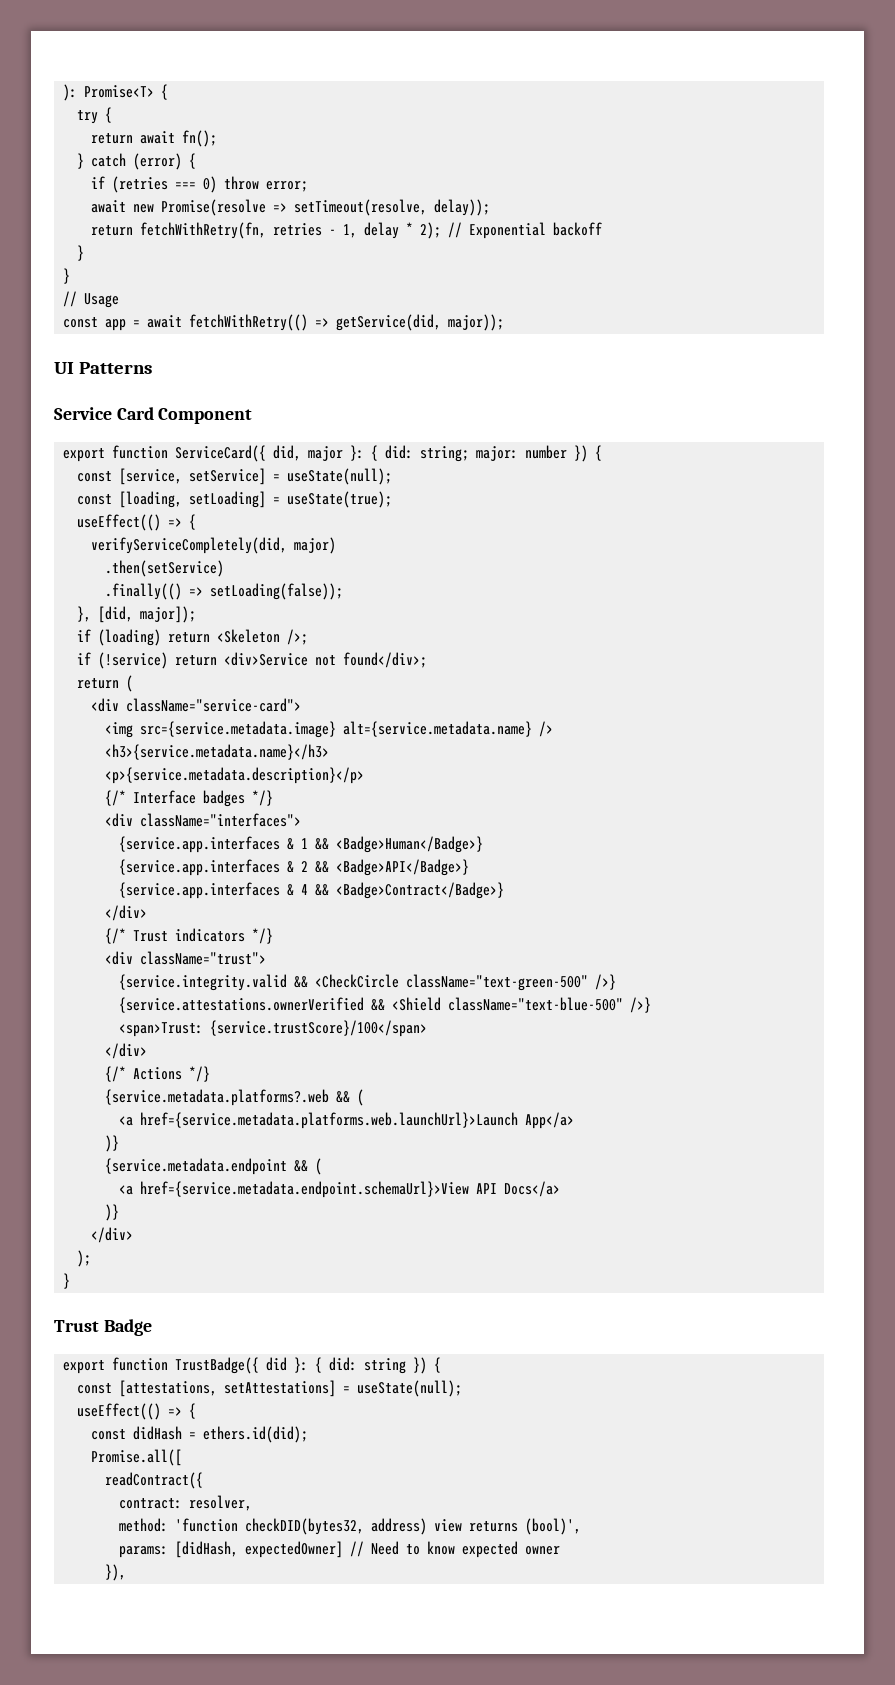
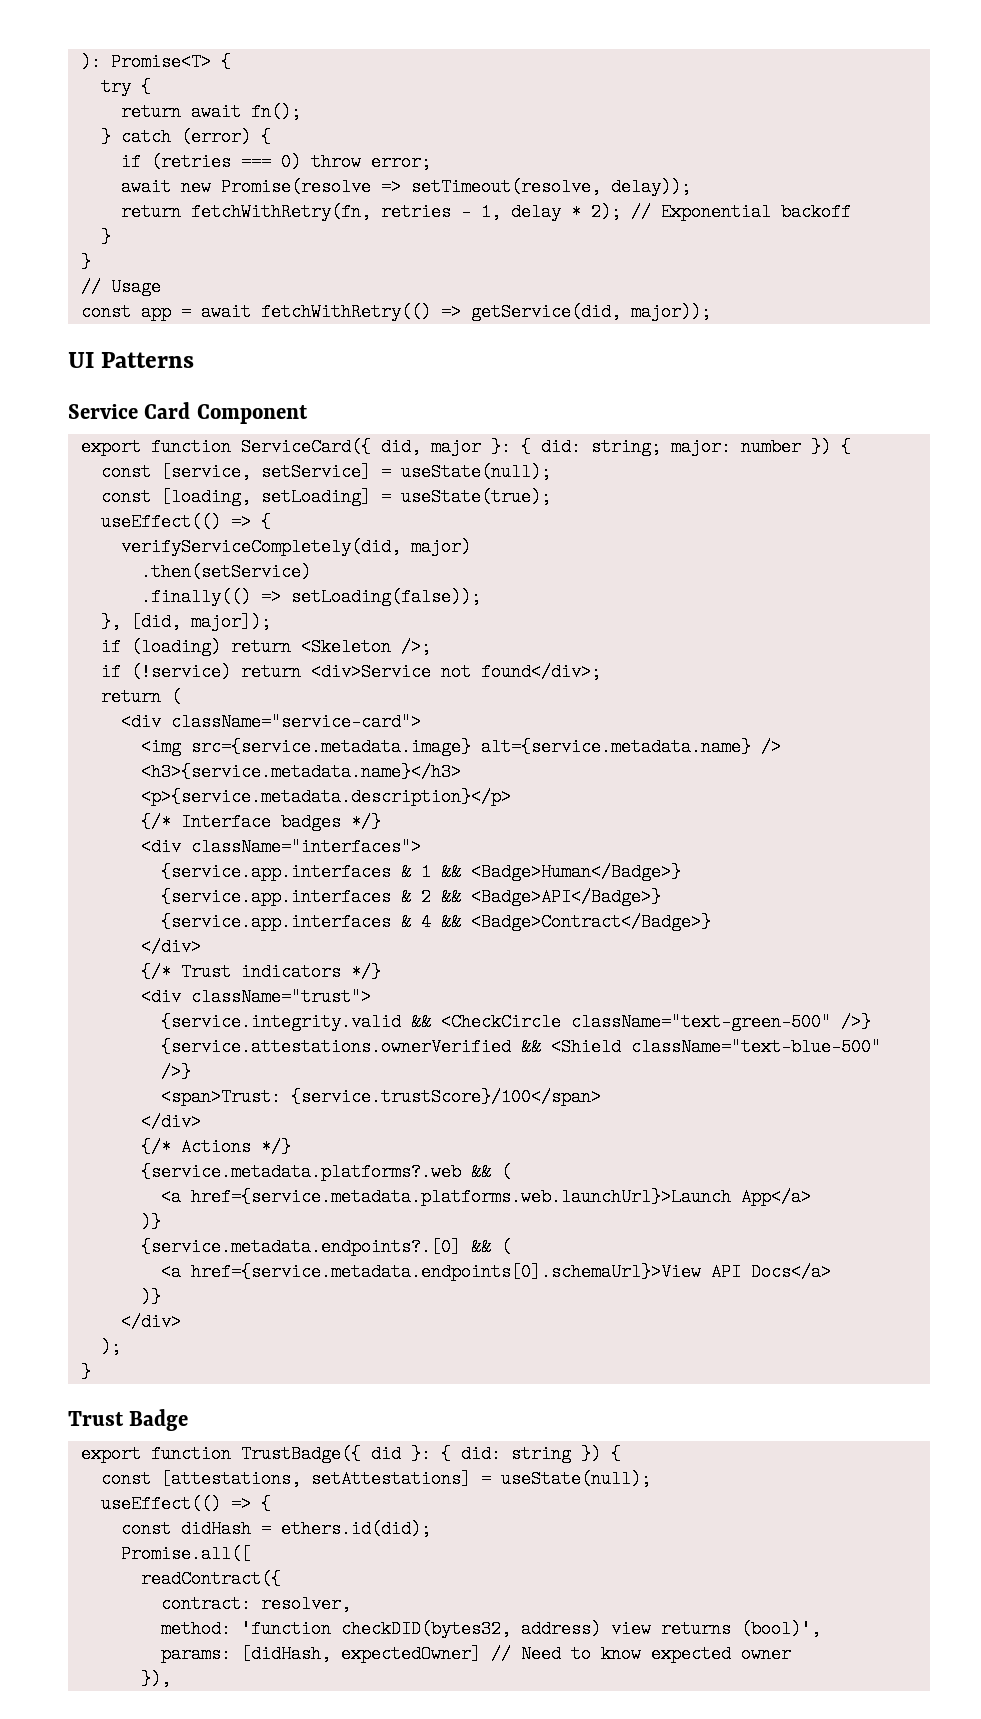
- {service.metadata.endpoint && (
- <a href={service.metadata.endpoint.schemaUrl}>View API Docs</a>
+ {service.metadata.endpoints?.[0] && (
+ <a href={service.metadata.endpoints[0].schemaUrl}>View API Docs</a>

